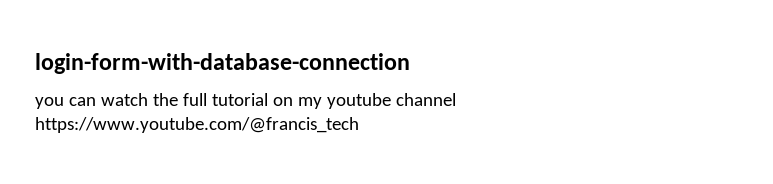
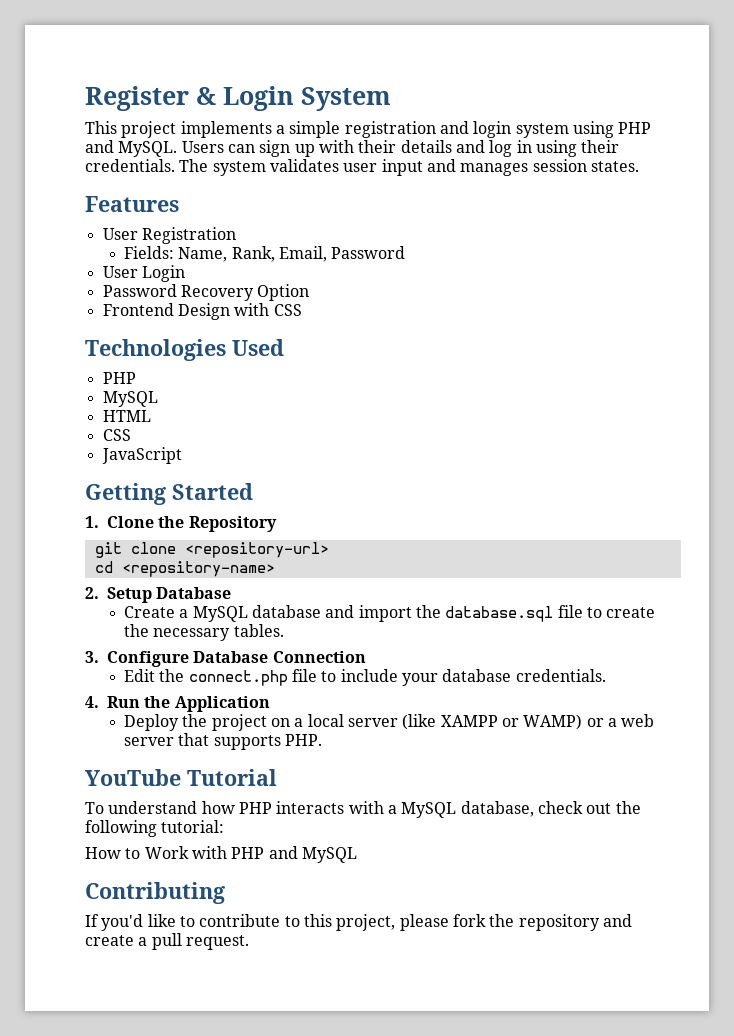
- login-form-with-database-connection
- you can watch the full tutorial on my youtube channel https://www.youtube.com/@francis_tech
+ Register & Login System
+ This project implements a simple registration and login system using PHP and MySQL. Users can sign up with their details and log in using their credentials. The system validates user input and manages session states.
+ Features
+ User Registration
+ Fields: Name, Rank, Email, Password
+ User Login
+ Password Recovery Option
+ Frontend Design with CSS
+ Technologies Used
+ PHP
+ MySQL
+ HTML
+ CSS
+ JavaScript
+ Getting Started
+ 1. Clone the Repository
+ git clone <repository-url>
+ cd <repository-name>
+ 2. Setup Database
+ Create a MySQL database and import the database.sql file to create the necessary tables.
+ 3. Configure Database Connection
+ Edit the connect.php file to include your database credentials.
+ 4. Run the Application
+ Deploy the project on a local server (like XAMPP or WAMP) or a web server that supports PHP.
+ YouTube Tutorial
+ To understand how PHP interacts with a MySQL database, check out the following tutorial:
+ How to Work with PHP and MySQL
+ Contributing
+ If you'd like to contribute to this project, please fork the repository and create a pull request.

